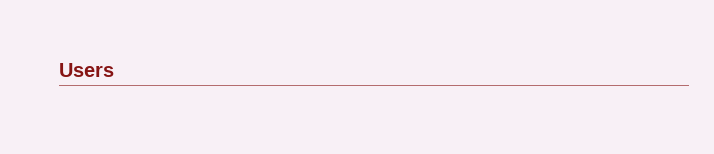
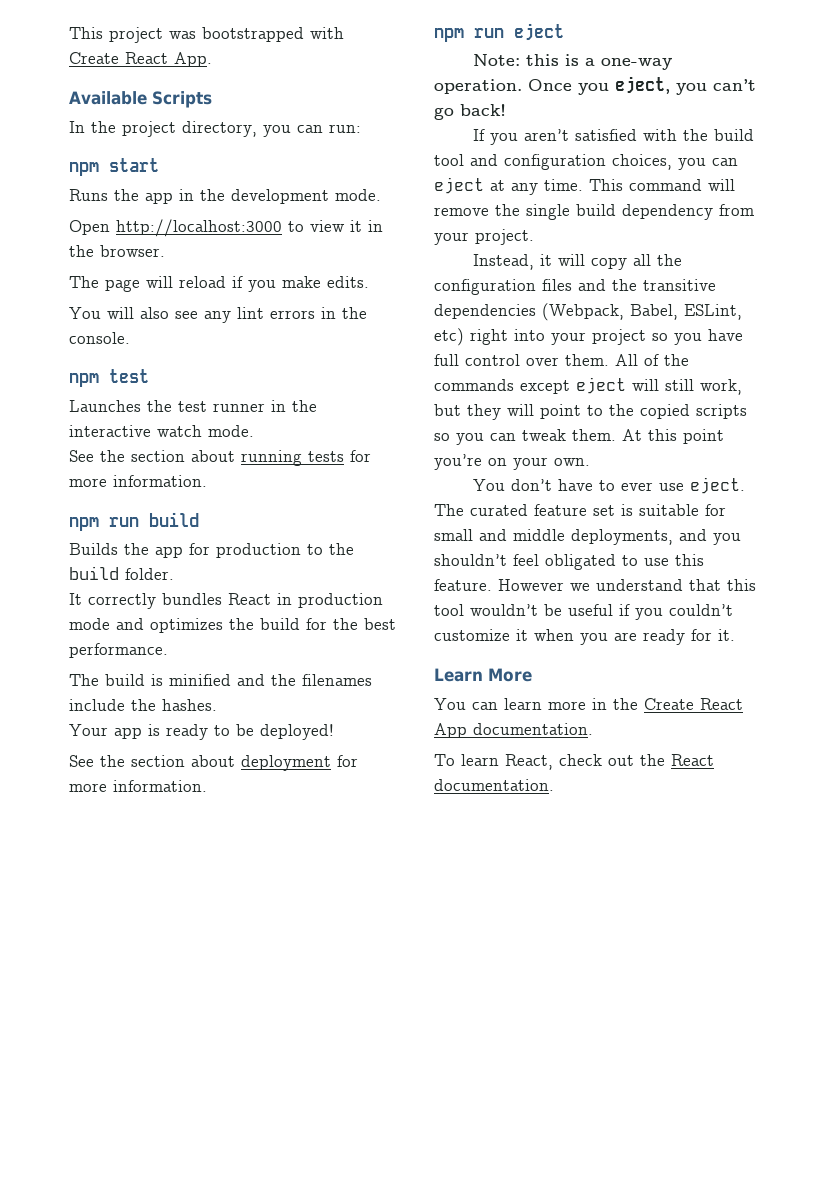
- Users
+ This project was bootstrapped with Create React App.
+ Available Scripts
+ In the project directory, you can run:
+ npm start
+ Runs the app in the development mode.
+ Open http://localhost:3000 to view it in the browser.
+ The page will reload if you make edits.
+ You will also see any lint errors in the console.
+ npm test
+ Launches the test runner in the interactive watch mode.
+ See the section about running tests for more information.
+ npm run build
+ Builds the app for production to the build folder.
+ It correctly bundles React in production mode and optimizes the build for the best performance.
+ The build is minified and the filenames include the hashes.
+ Your app is ready to be deployed!
+ See the section about deployment for more information.
+ npm run eject
+ Note: this is a one-way operation. Once you eject, you can’t go back!
+ If you aren’t satisfied with the build tool and configuration choices, you can eject at any time. This command will remove the single build dependency from your project.
+ Instead, it will copy all the configuration files and the transitive dependencies (Webpack, Babel, ESLint, etc) right into your project so you have full control over them. All of the commands except eject will still work, but they will point to the copied scripts so you can tweak them. At this point you’re on your own.
+ You don’t have to ever use eject. The curated feature set is suitable for small and middle deployments, and you shouldn’t feel obligated to use this feature. However we understand that this tool wouldn’t be useful if you couldn’t customize it when you are ready for it.
+ Learn More
+ You can learn more in the Create React App documentation.
+ To learn React, check out the React documentation.

